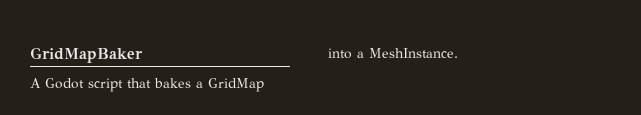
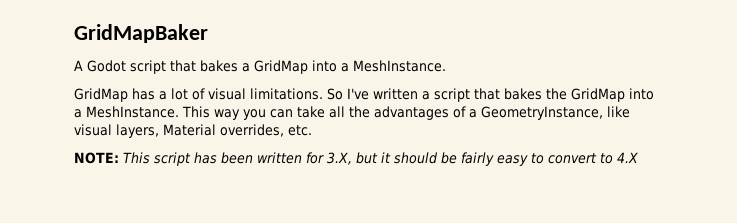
+ GridMap has a lot of visual limitations. So I've written a script that bakes the GridMap into a MeshInstance. This way you can take all the advantages of a GeometryInstance, like visual layers, Material overrides, etc.
+ NOTE: This script has been written for 3.X, but it should be fairly easy to convert to 4.X

